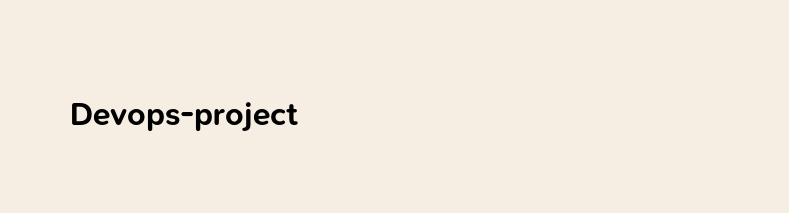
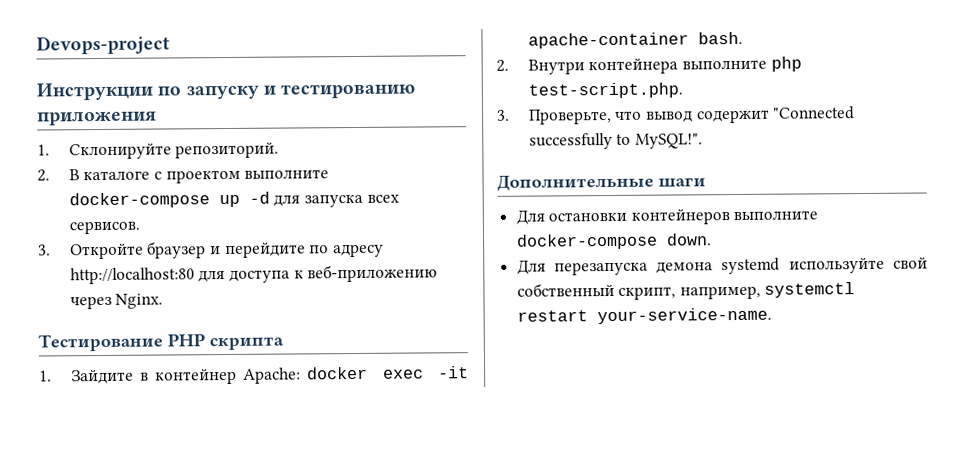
+ Инструкции по запуску и тестированию приложения
+ 1. Склонируйте репозиторий.
+ 2. В каталоге с проектом выполните docker-compose up -d для запуска всех сервисов.
+ 3. Откройте браузер и перейдите по адресу http://localhost:80 для доступа к веб-приложению через Nginx.
+ Тестирование PHP скрипта
+ 1. Зайдите в контейнер Apache: docker exec -it apache-container bash.
+ 2. Внутри контейнера выполните php test-script.php.
+ 3. Проверьте, что вывод содержит "Connected successfully to MySQL!".
+ Дополнительные шаги
+ Для остановки контейнеров выполните docker-compose down.
+ Для перезапуска демона systemd используйте свой собственный скрипт, например, systemctl restart your-service-name.

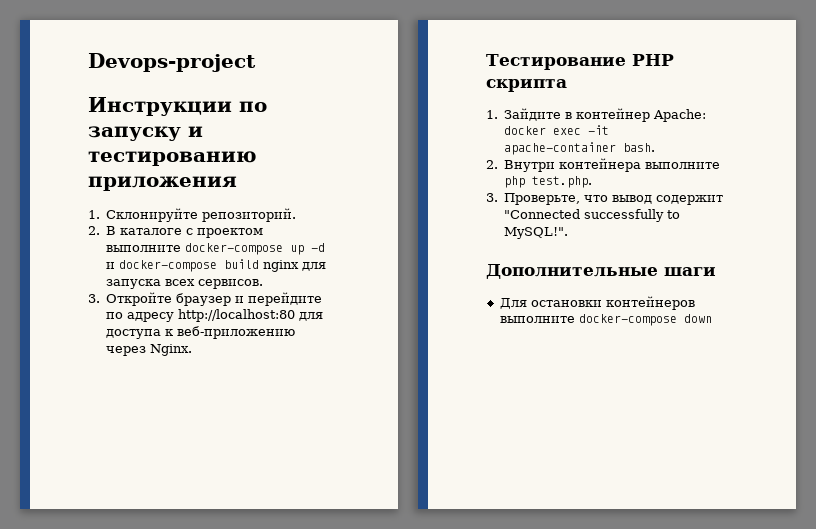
- 2. В каталоге с проектом выполните docker-compose up -d для запуска всех сервисов.
+ 2. В каталоге с проектом выполните docker-compose up -d и docker-compose build nginx для запуска всех сервисов.
- 2. Внутри контейнера выполните php test-script.php.
+ 2. Внутри контейнера выполните php test.php.
- Для остановки контейнеров выполните docker-compose down.
- Для перезапуска демона systemd используйте свой собственный скрипт, например, systemctl restart your-service-name.
+ Для остановки контейнеров выполните docker-compose down

